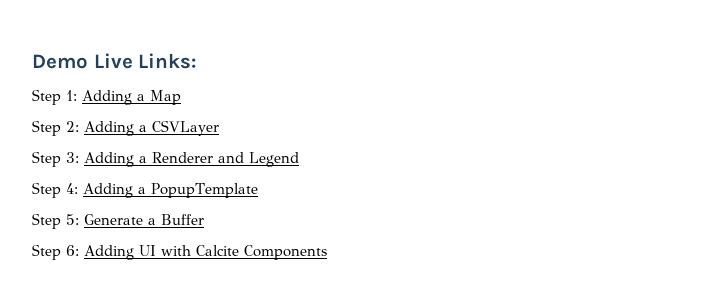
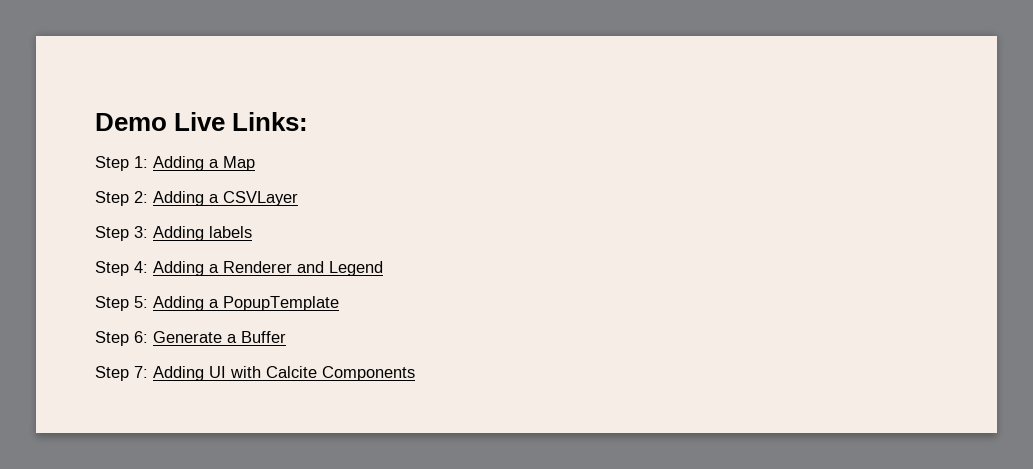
- Step 3: Adding a Renderer and Legend
+ Step 3: Adding labels
+ Step 4: Adding a Renderer and Legend
- Step 4: Adding a PopupTemplate
+ Step 5: Adding a PopupTemplate
- Step 5: Generate a Buffer
+ Step 6: Generate a Buffer
- Step 6: Adding UI with Calcite Components
+ Step 7: Adding UI with Calcite Components

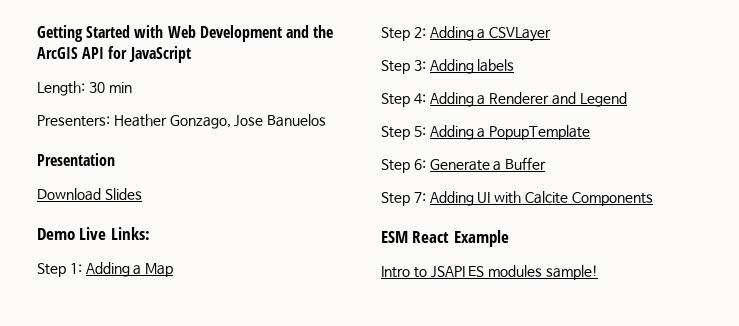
+ Getting Started with Web Development and the ArcGIS API for JavaScript
+ Length: 30 min
+ Presenters: Heather Gonzago, Jose Banuelos
+ Presentation
+ Download Slides
+ ESM React Example
+ Intro to JSAPI ES modules sample!

